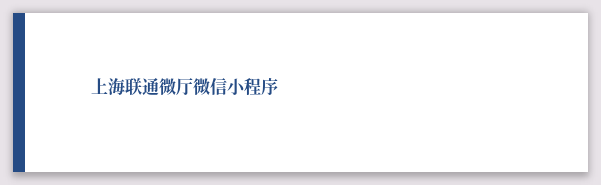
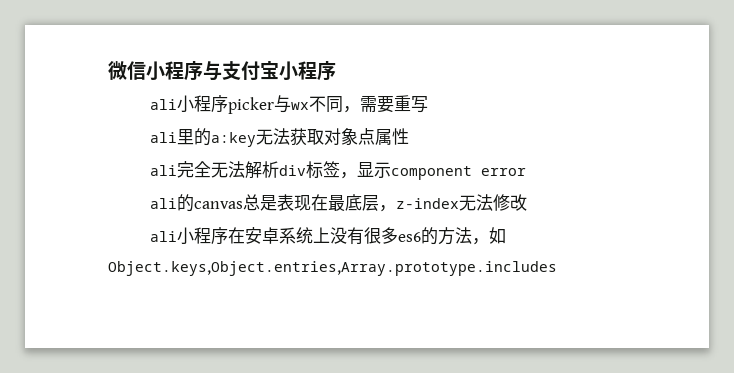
- 上海联通微厅微信小程序
+ 微信小程序与支付宝小程序
+ ali小程序picker与wx不同，需要重写
+ ali里的a:key无法获取对象点属性
+ ali完全无法解析div标签，显示component error
+ ali的canvas总是表现在最底层，z-index无法修改
+ ali小程序在安卓系统上没有很多es6的方法，如Object.keys,Object.entries,Array.prototype.includes

